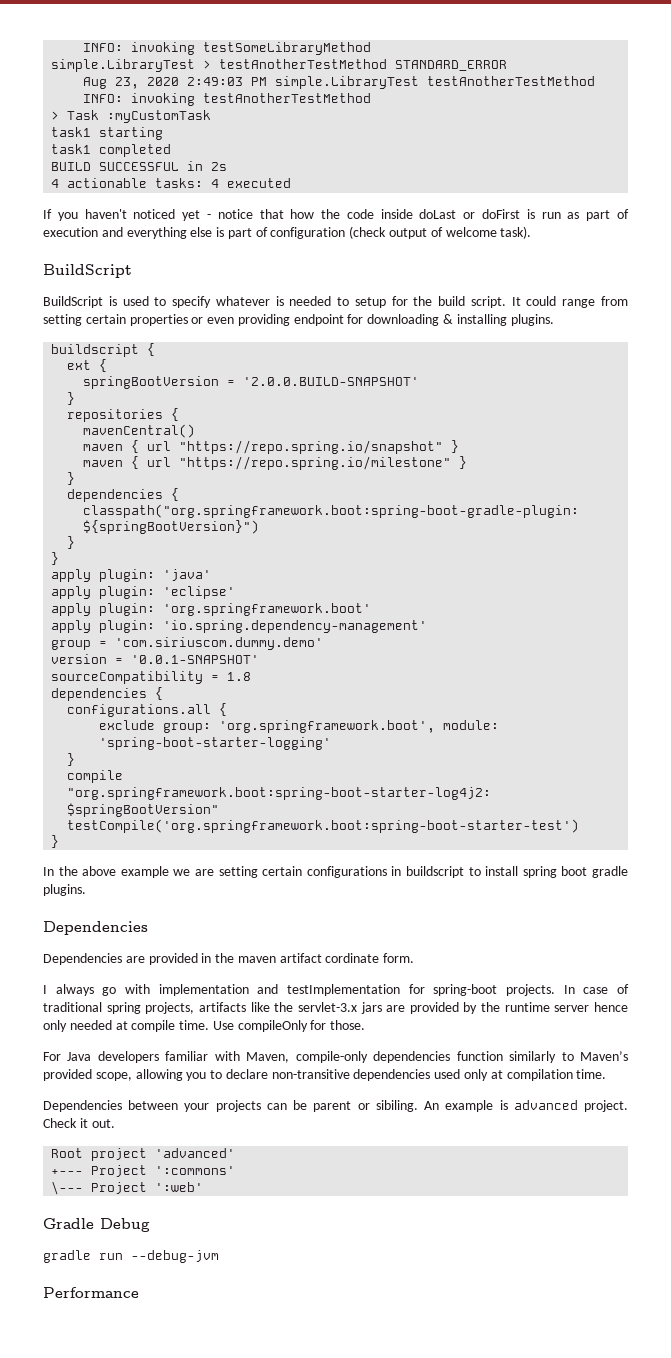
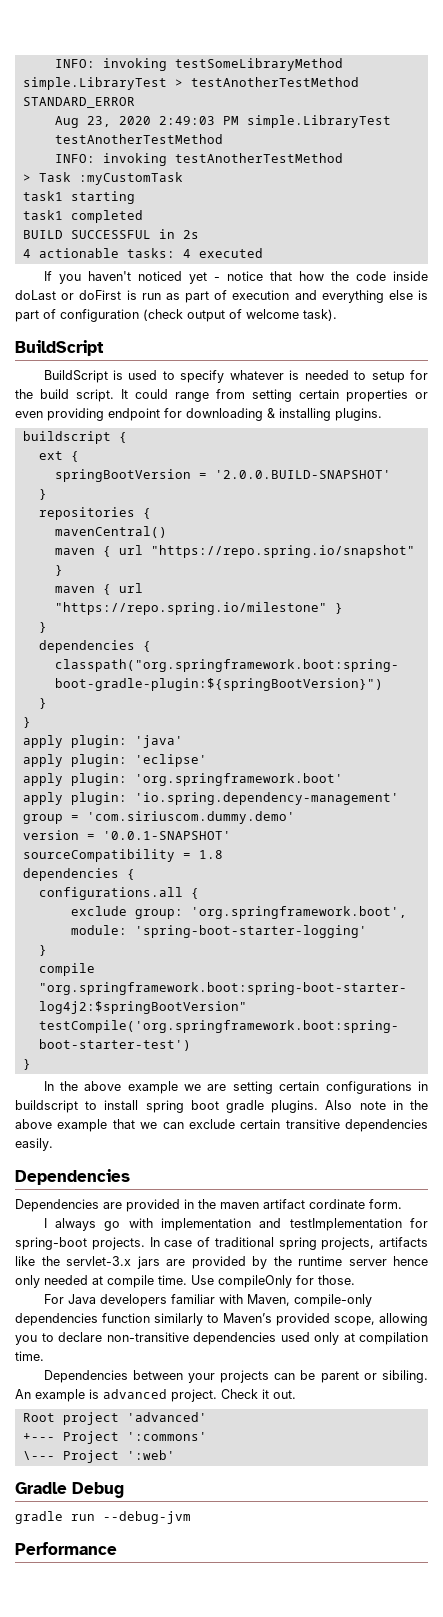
+ Also note in the above example that we can exclude certain transitive dependencies easily.

